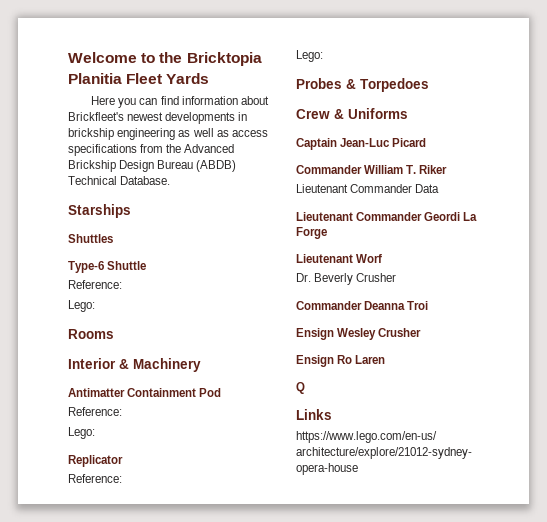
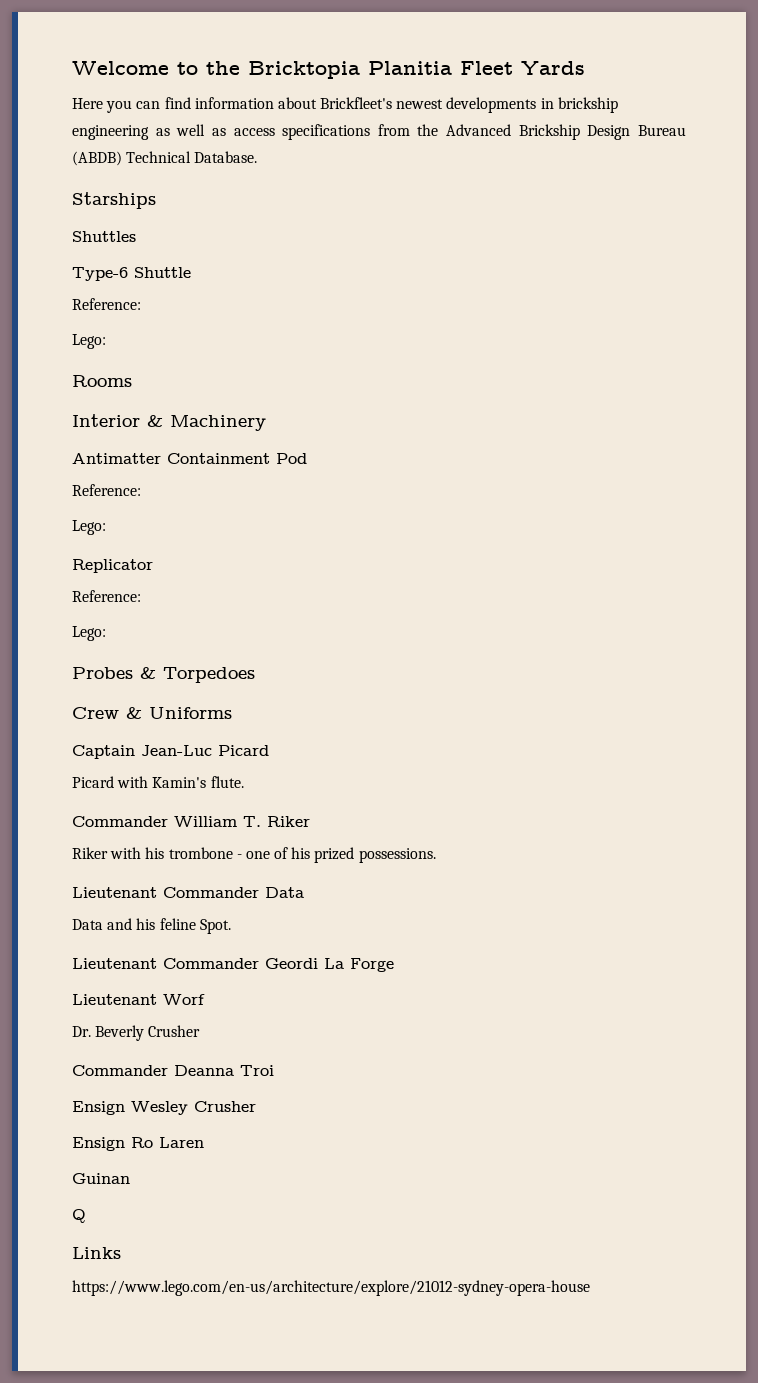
+ Picard with Kamin's flute.
+ Riker with his trombone - one of his prized possessions.
  Lieutenant Commander Data
+ Data and his feline Spot.
+ Guinan

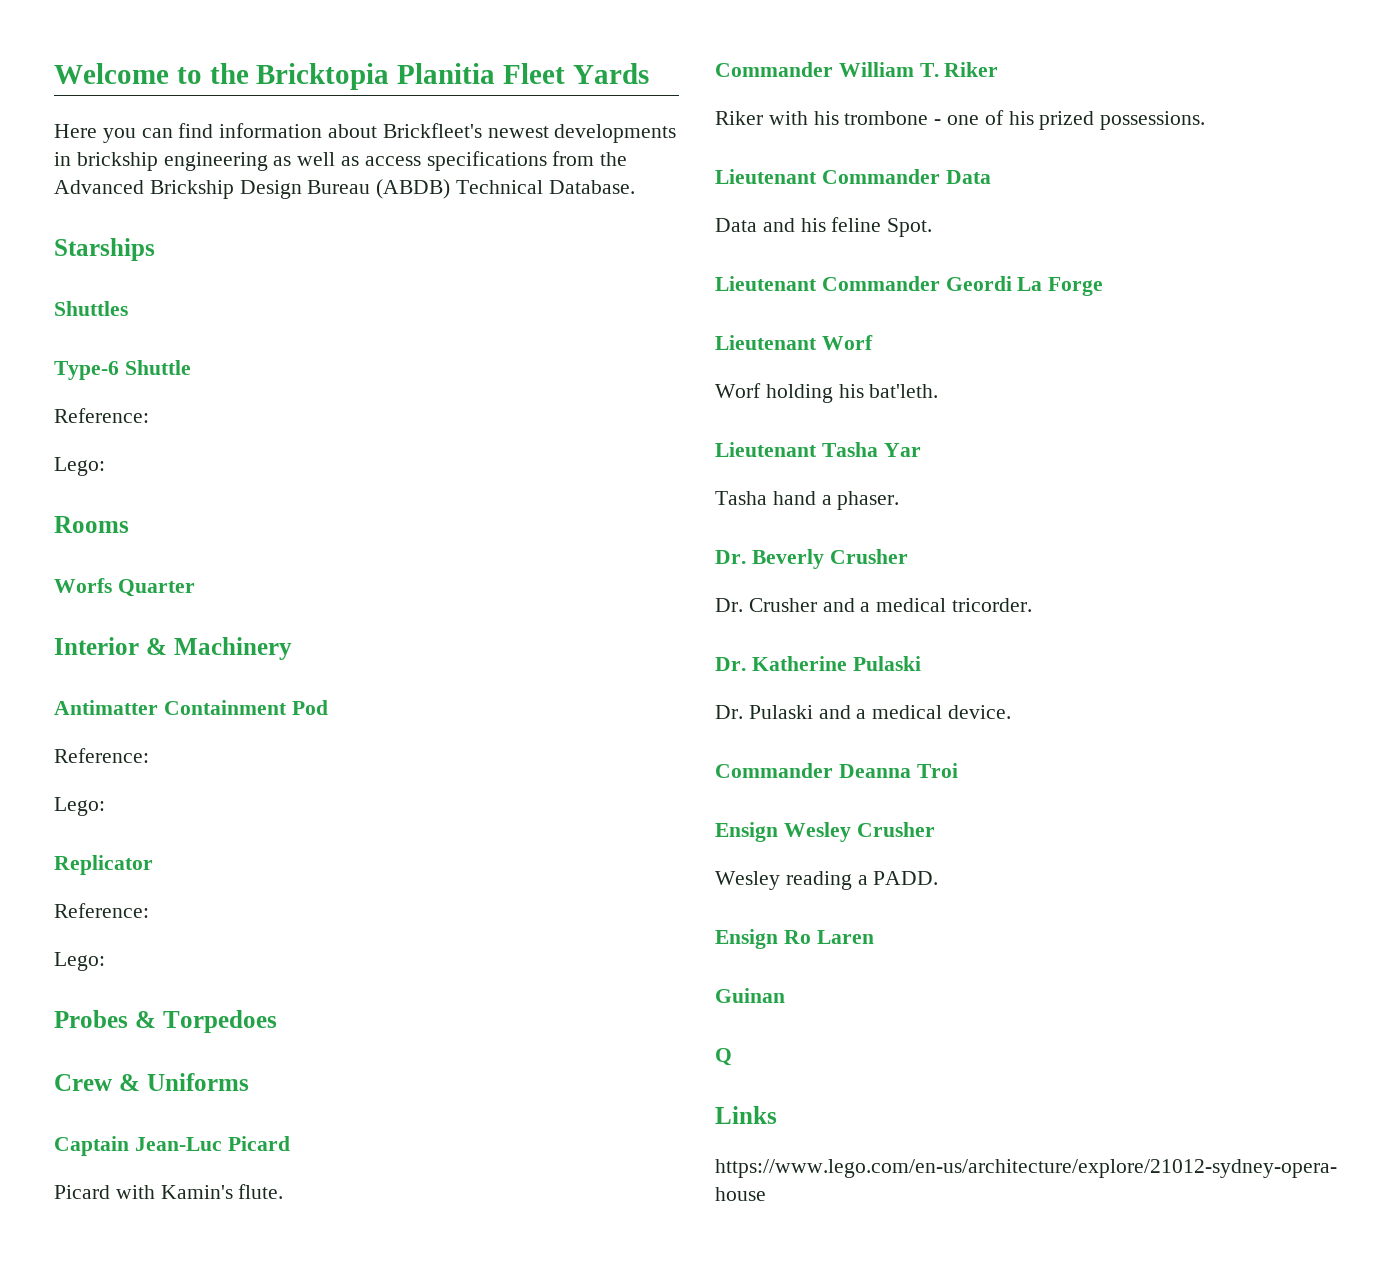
+ Worfs Quarter
+ Worf holding his bat'leth.
+ Lieutenant Tasha Yar
+ Tasha hand a phaser.
  Dr. Beverly Crusher
+ Dr. Crusher and a medical tricorder.
+ Dr. Katherine Pulaski
+ Dr. Pulaski and a medical device.
+ Wesley reading a PADD.

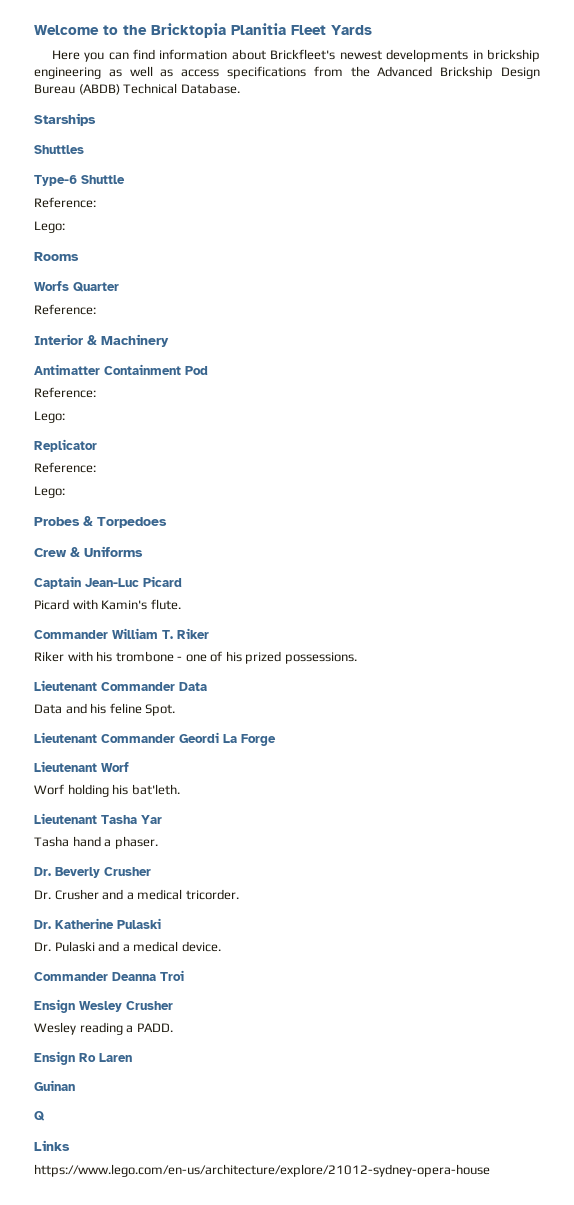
  Worfs Quarter
+ Reference:

